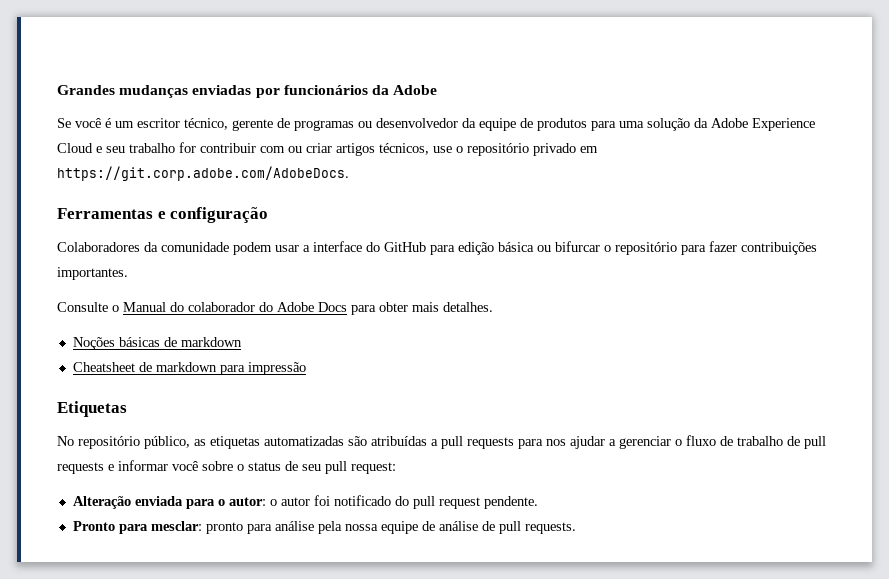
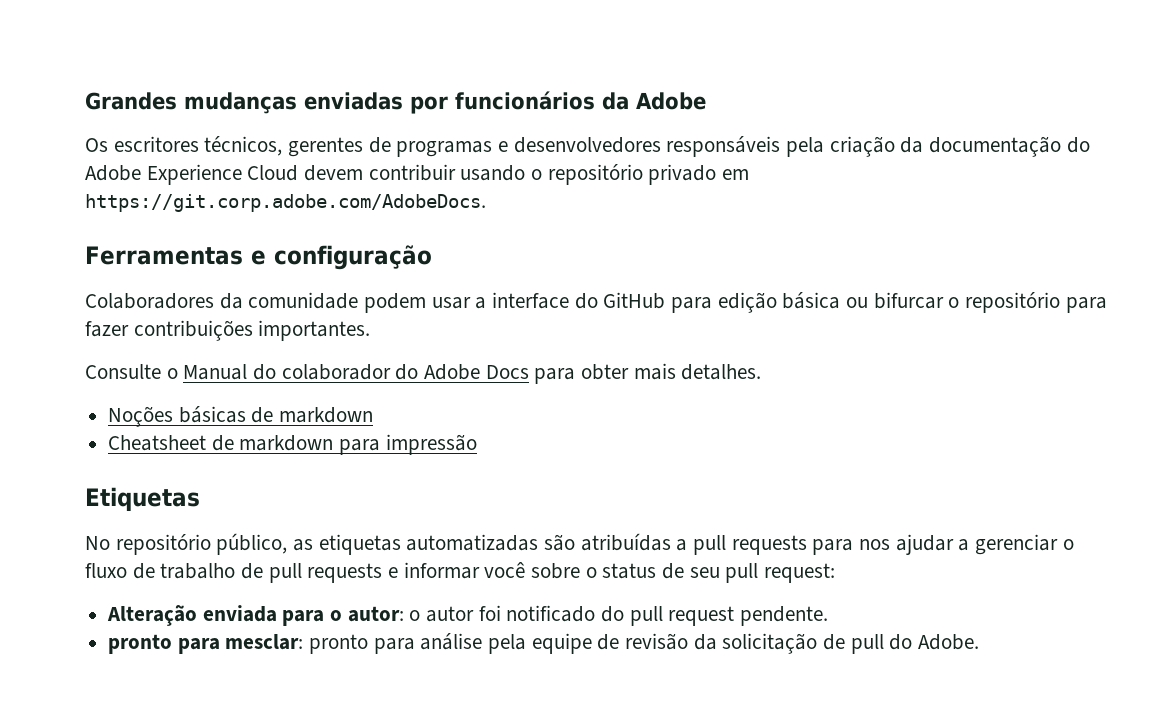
- Se você é um escritor técnico, gerente de programas ou desenvolvedor da equipe de produtos para uma solução da Adobe Experience Cloud e seu trabalho for contribuir com ou criar artigos técnicos, use o repositório privado em https://git.corp.adobe.com/AdobeDocs.
+ Os escritores técnicos, gerentes de programas e desenvolvedores responsáveis pela criação da documentação do Adobe Experience Cloud devem contribuir usando o repositório privado em https://git.corp.adobe.com/AdobeDocs.
- Pronto para mesclar: pronto para análise pela nossa equipe de análise de pull requests.
+ pronto para mesclar: pronto para análise pela equipe de revisão da solicitação de pull do Adobe.

